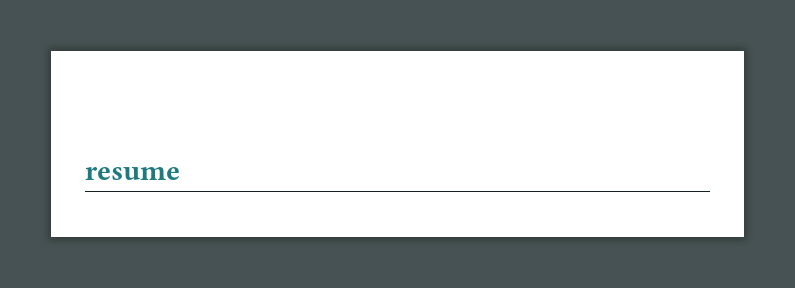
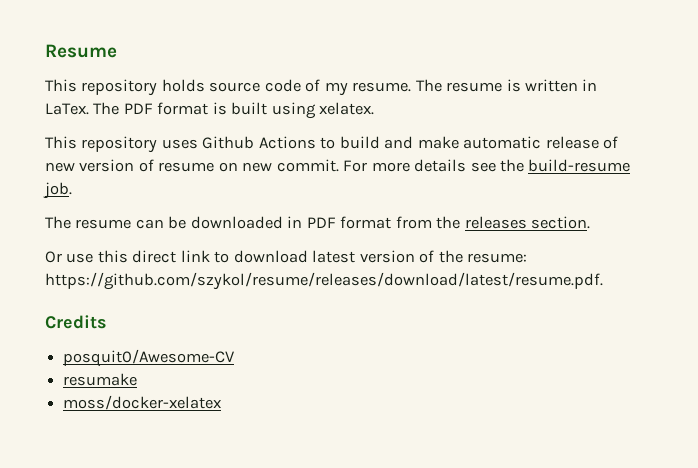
- resume
+ Resume
+ This repository holds source code of my resume. The resume is written in LaTex. The PDF format is built using xelatex.
+ This repository uses Github Actions to build and make automatic release of new version of resume on new commit. For more details see the build-resume job.
+ The resume can be downloaded in PDF format from the releases section.
+ Or use this direct link to download latest version of the resume: https://github.com/szykol/resume/releases/download/latest/resume.pdf.
+ Credits
+ posquit0/Awesome-CV
+ resumake
+ moss/docker-xelatex

